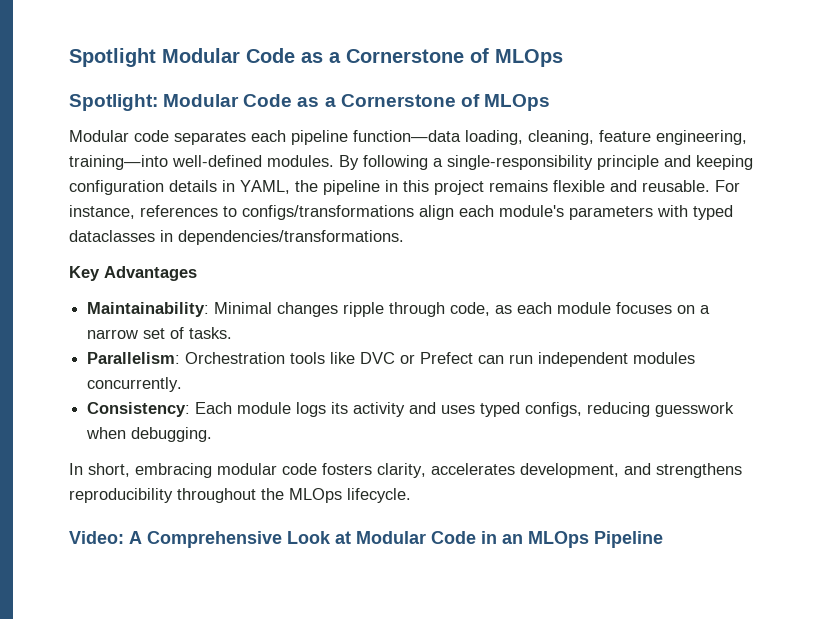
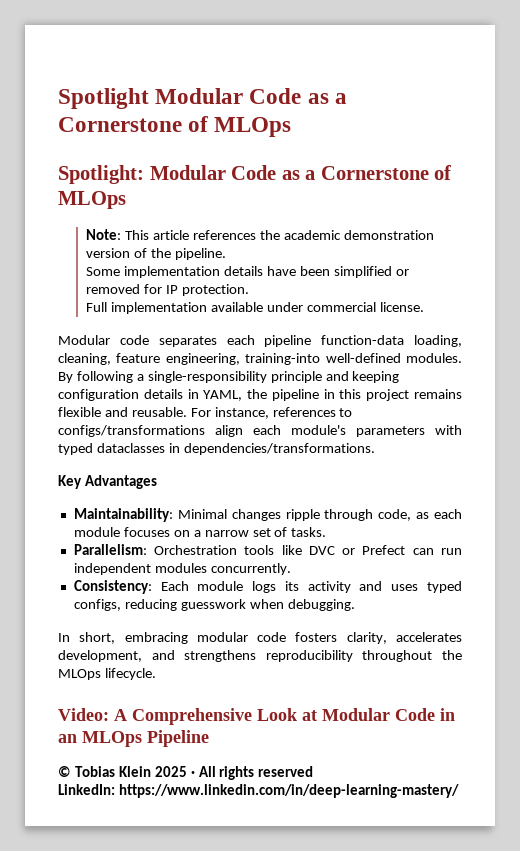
+ Note: This article references the academic demonstration version of the pipeline.
+ Some implementation details have been simplified or removed for IP protection.
+ Full implementation available under commercial license.
- Modular code separates each pipeline function—data loading, cleaning, feature engineering, training—into well-defined modules.
+ Modular code separates each pipeline function-data loading, cleaning, feature engineering, training-into well-defined modules.
+ © Tobias Klein 2025 · All rights reserved
+ LinkedIn: https://www.linkedin.com/in/deep-learning-mastery/

